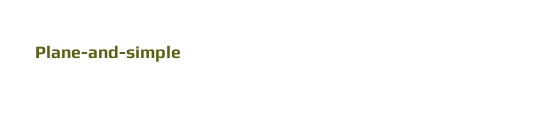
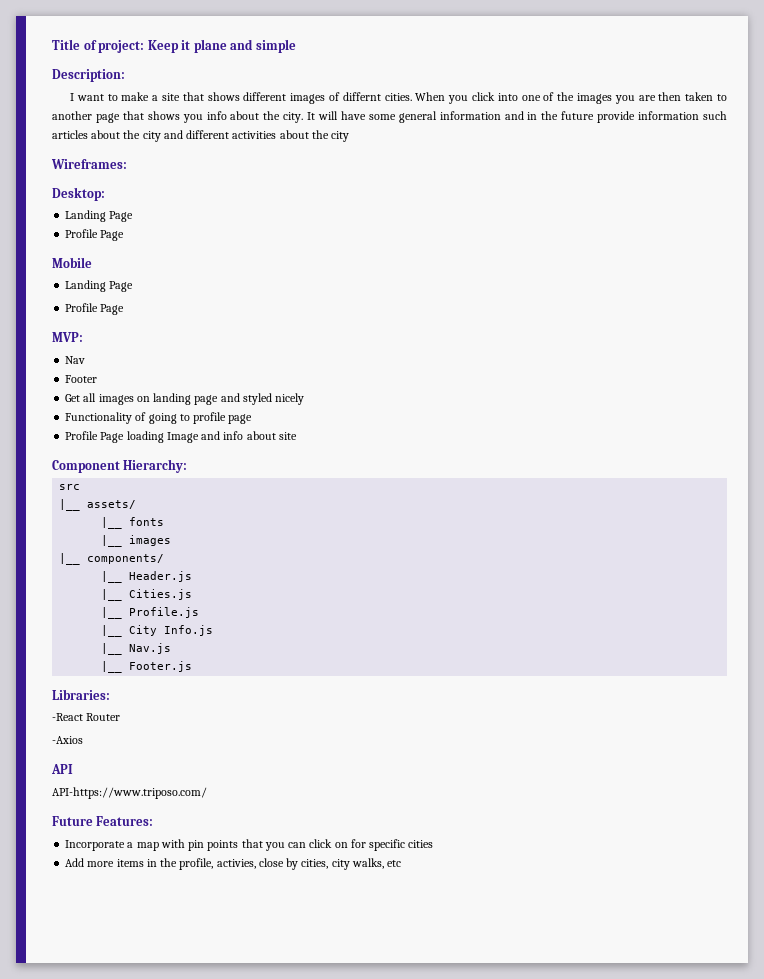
- Plane-and-simple
+ Title of project: Keep it plane and simple
+ Description:
+ I want to make a site that shows different images of differnt cities. When you click into one of the images you are then taken to another page that shows you info about the city. It will have some general information and in the future provide information such articles about the city and different activities about the city
+ Wireframes:
+ Desktop:
+ Landing Page
+ Profile Page
+ Mobile
+ Landing Page
+ Profile Page
+ MVP:
+ Nav
+ Footer
+ Get all images on landing page and styled nicely
+ Functionality of going to profile page
+ Profile Page loading Image and info about site
+ Component Hierarchy:
+ src
+ |__ assets/
+ |__ fonts
+ |__ images
+ |__ components/
+ |__ Header.js
+ |__ Cities.js
+ |__ Profile.js
+ |__ City Info.js
+ |__ Nav.js
+ |__ Footer.js
+ Libraries:
+ -React Router
+ -Axios
+ API
+ API-https://www.triposo.com/
+ Future Features:
+ Incorporate a map with pin points that you can click on for specific cities
+ Add more items in the profile, activies, close by cities, city walks, etc

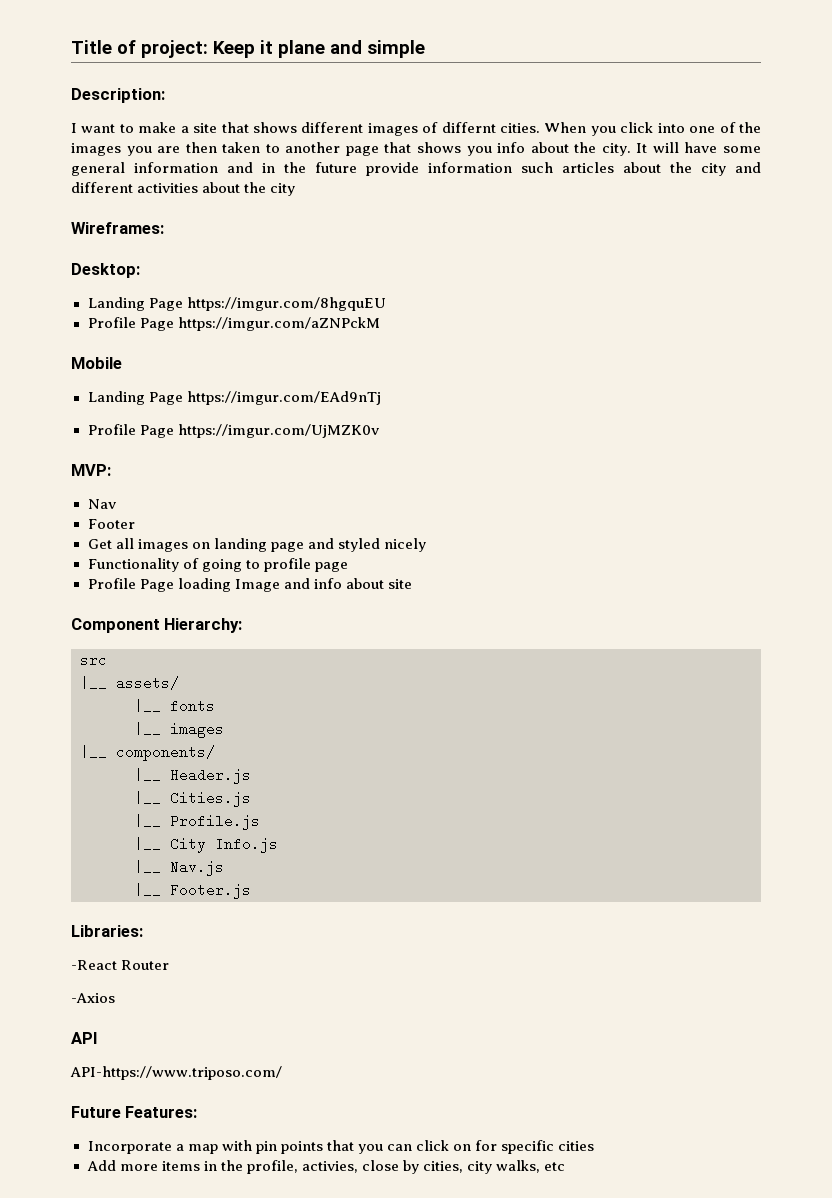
  Desktop:
- Landing Page
- Profile Page
+ Landing Page https://imgur.com/8hgquEU
+ Profile Page https://imgur.com/aZNPckM
  Mobile
- Landing Page
- Profile Page
+ Landing Page https://imgur.com/EAd9nTj
+ Profile Page https://imgur.com/UjMZK0v

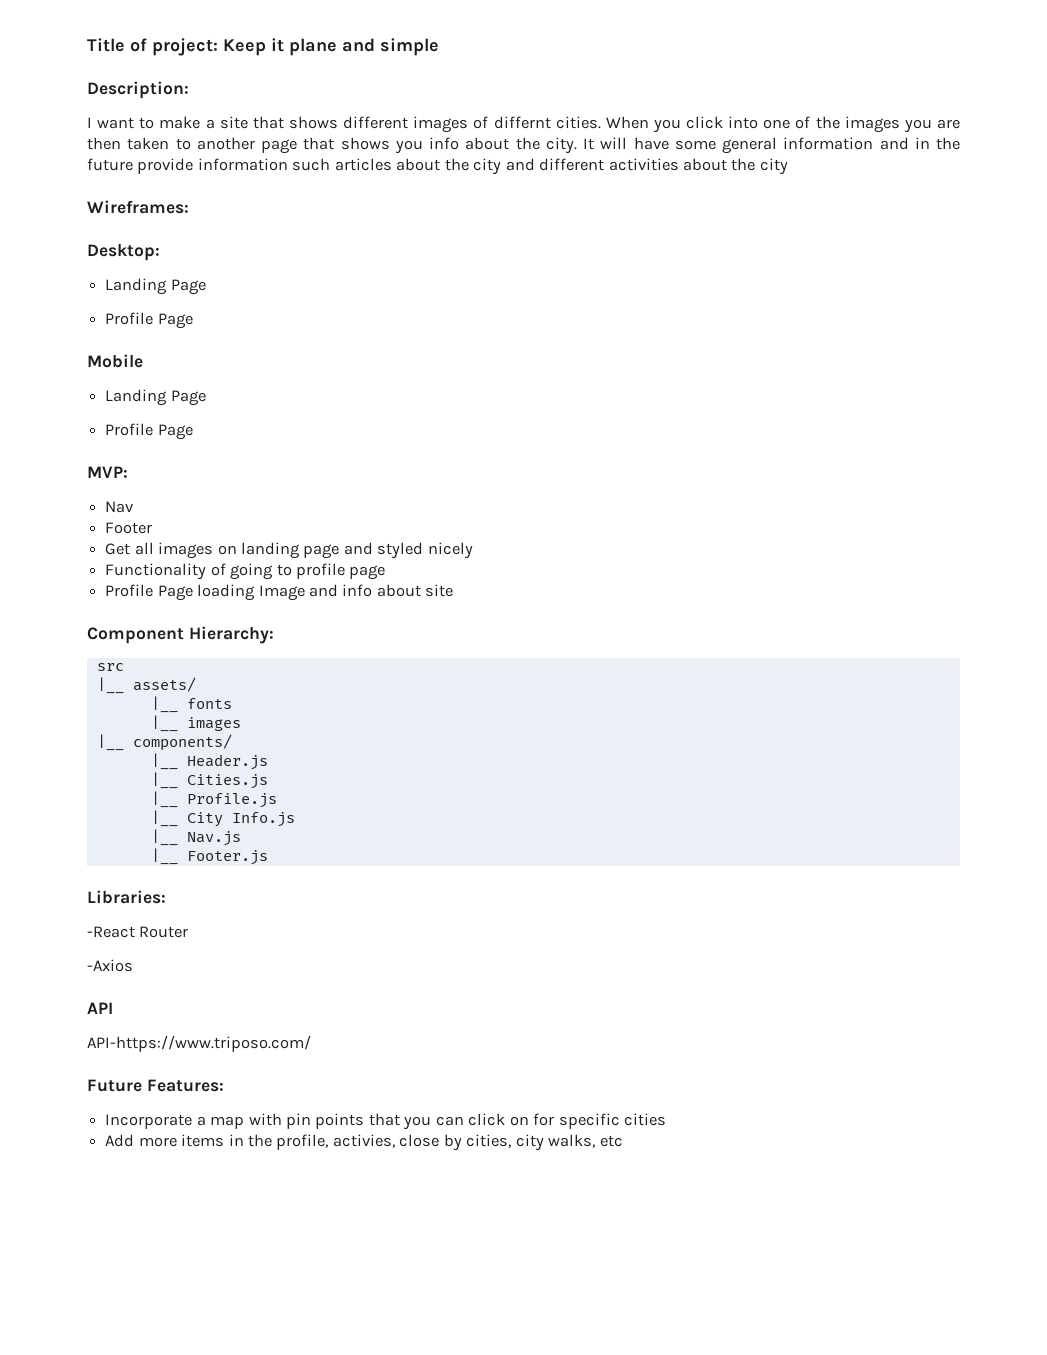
  Desktop:
- Landing Page https://imgur.com/8hgquEU
- Profile Page https://imgur.com/aZNPckM
+ Landing Page
+ Profile Page
  Mobile
- Landing Page https://imgur.com/EAd9nTj
- Profile Page https://imgur.com/UjMZK0v
+ Landing Page
+ Profile Page

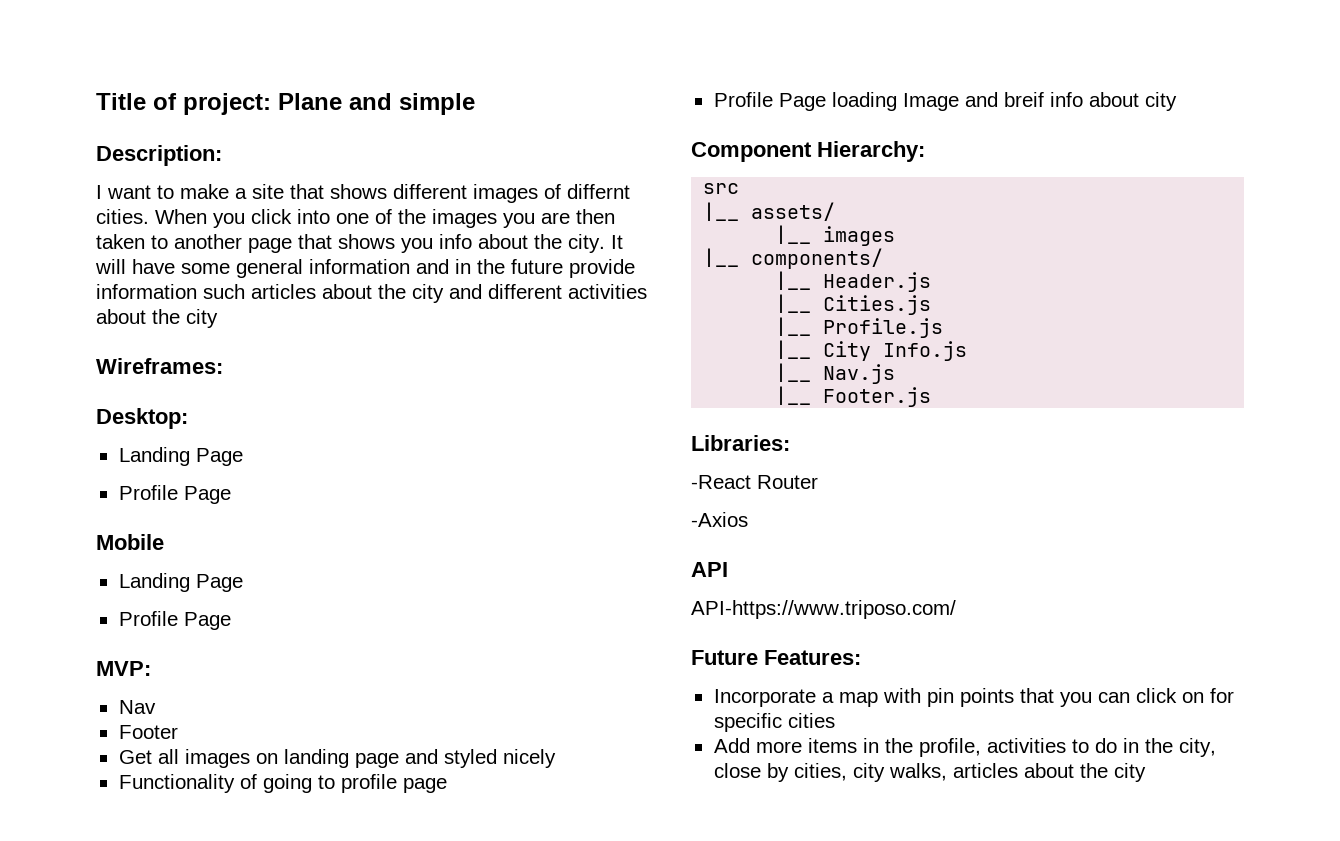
- Title of project: Keep it plane and simple
+ Title of project: Plane and simple
- Profile Page loading Image and info about site
+ Profile Page loading Image and breif info about city
- |__ fonts
- Add more items in the profile, activies, close by cities, city walks, etc
+ Add more items in the profile, activities to do in the city, close by cities, city walks, articles about the city

